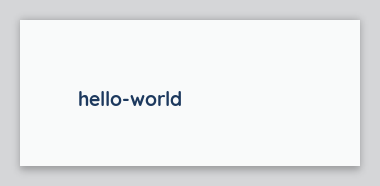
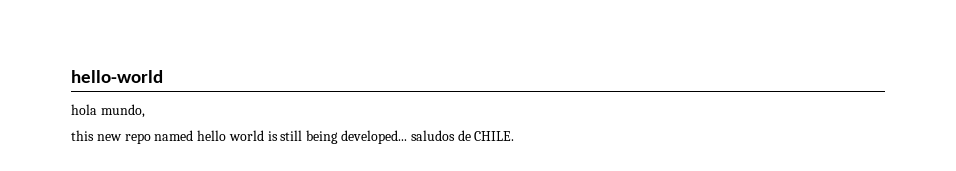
+ hola mundo,
+ this new repo named hello world is still being developed... saludos de CHILE.

